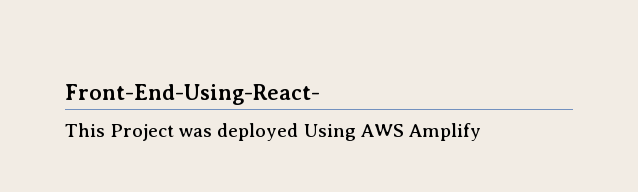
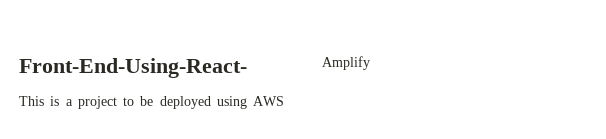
- This Project was deployed Using AWS Amplify
+ This is a project to be deployed using AWS Amplify

